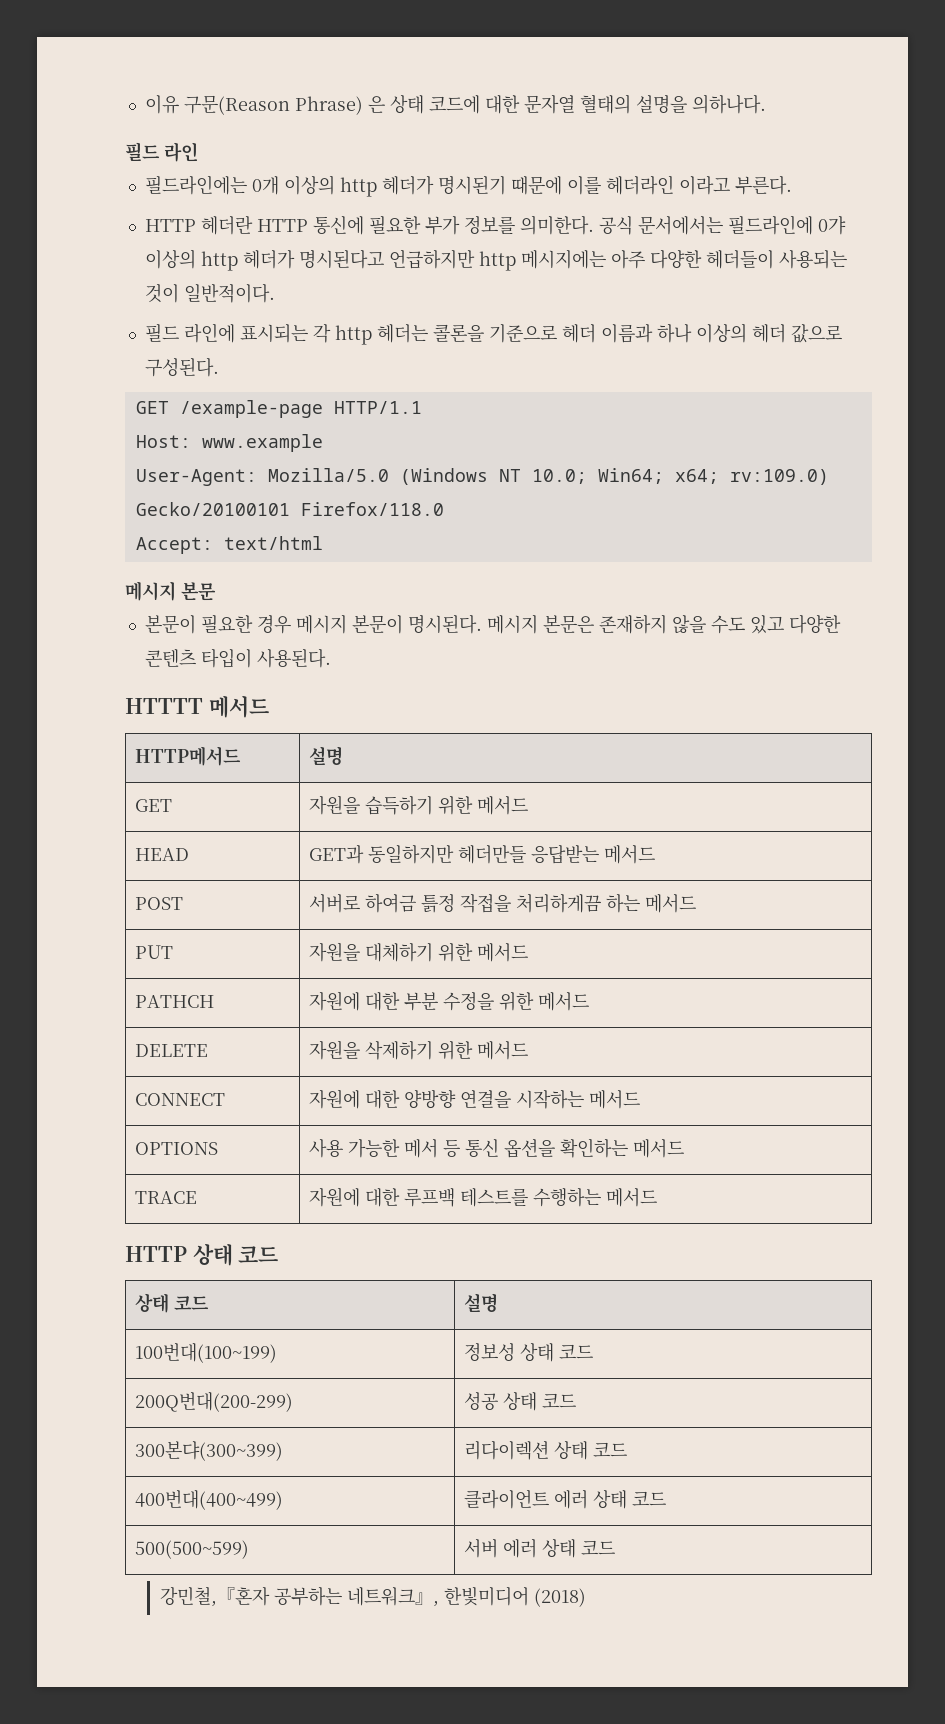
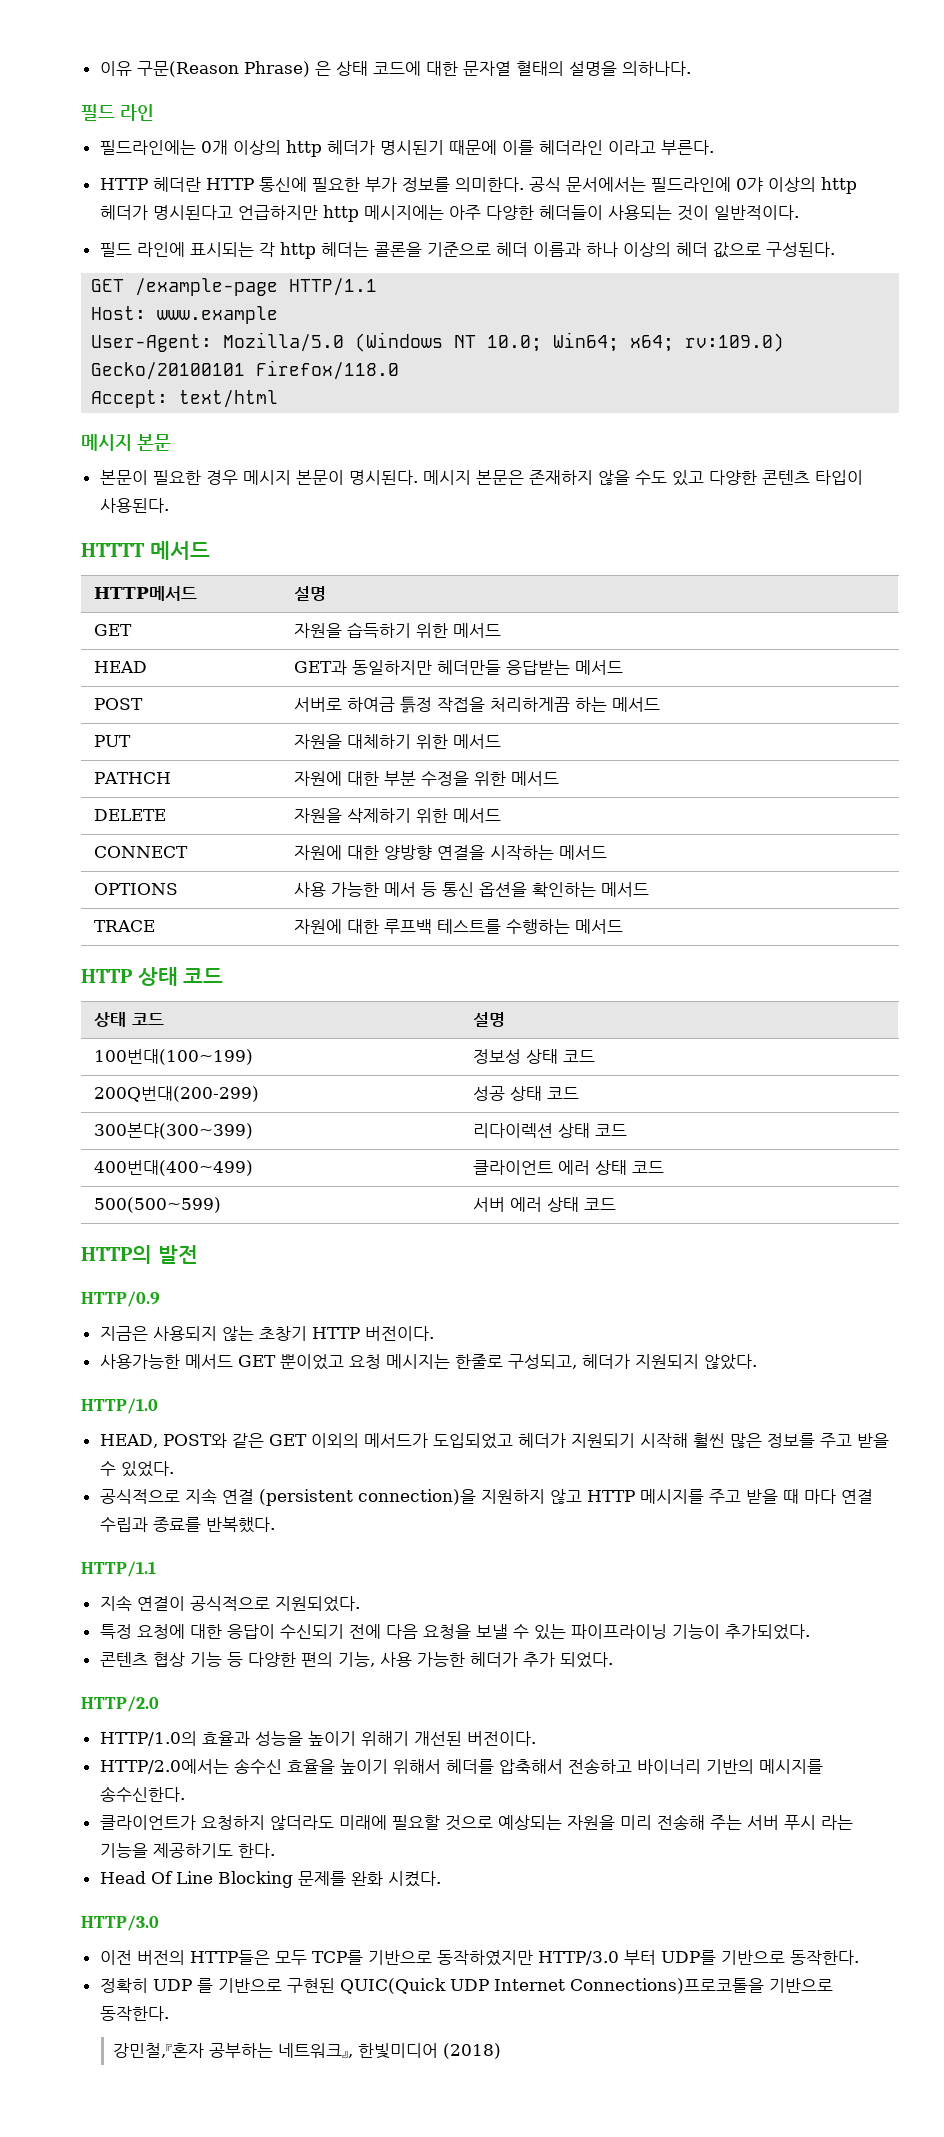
+ HTTP의 발전
+ HTTP/0.9
+ 지금은 사용되지 않는 초창기 HTTP 버전이다.
+ 사용가능한 메서드 GET 뿐이었고 요청 메시지는 한줄로 구성되고, 헤더가 지원되지 않았다.
+ HTTP/1.0
+ HEAD, POST와 같은 GET 이외의 메서드가 도입되었고 헤더가 지원되기 시작해 훨씬 많은 정보를 주고 받을 수 있었다.
+ 공식적으로 지속 연결 (persistent connection)을 지원하지 않고 HTTP 메시지를 주고 받을 때 마다 연결 수립과 종료를 반복했다.
+ HTTP/1.1
+ 지속 연결이 공식적으로 지원되었다.
+ 특정 요청에 대한 응답이 수신되기 전에 다음 요청을 보낼 수 있는 파이프라이닝 기능이 추가되었다.
+ 콘텐츠 협상 기능 등 다양한 편의 기능, 사용 가능한 헤더가 추가 되었다.
+ HTTP/2.0
+ HTTP/1.0의 효율과 성능을 높이기 위해기 개선된 버전이다.
+ HTTP/2.0에서는 송수신 효율을 높이기 위해서 헤더를 압축해서 전송하고 바이너리 기반의 메시지를 송수신한다.
+ 클라이언트가 요청하지 않더라도 미래에 필요할 것으로 예상되는 자원을 미리 전송해 주는 서버 푸시 라는 기능을 제공하기도 한다.
+ Head Of Line Blocking 문제를 완화 시켰다.
+ HTTP/3.0
+ 이전 버전의 HTTP들은 모두 TCP를 기반으로 동작하였지만 HTTP/3.0 부터 UDP를 기반으로 동작한다.
+ 정확히 UDP 를 기반으로 구현된 QUIC(Quick UDP Internet Connections)프로코톨을 기반으로 동작한다.

